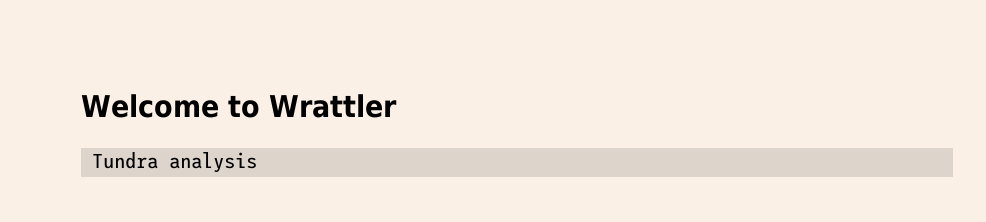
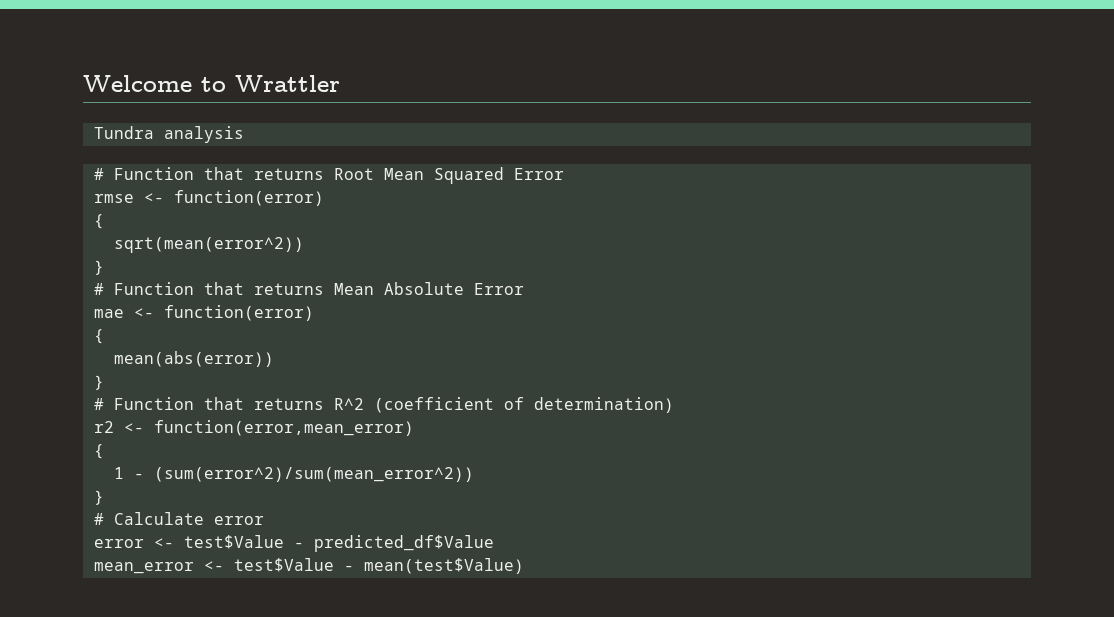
+ # Function that returns Root Mean Squared Error
+ rmse <- function(error)
+ {
+ sqrt(mean(error^2))
+ }
+ # Function that returns Mean Absolute Error
+ mae <- function(error)
+ {
+ mean(abs(error))
+ }
+ # Function that returns R^2 (coefficient of determination)
+ r2 <- function(error,mean_error)
+ {
+ 1 - (sum(error^2)/sum(mean_error^2))
+ }
+ # Calculate error
+ error <- test$Value - predicted_df$Value
+ mean_error <- test$Value - mean(test$Value)

